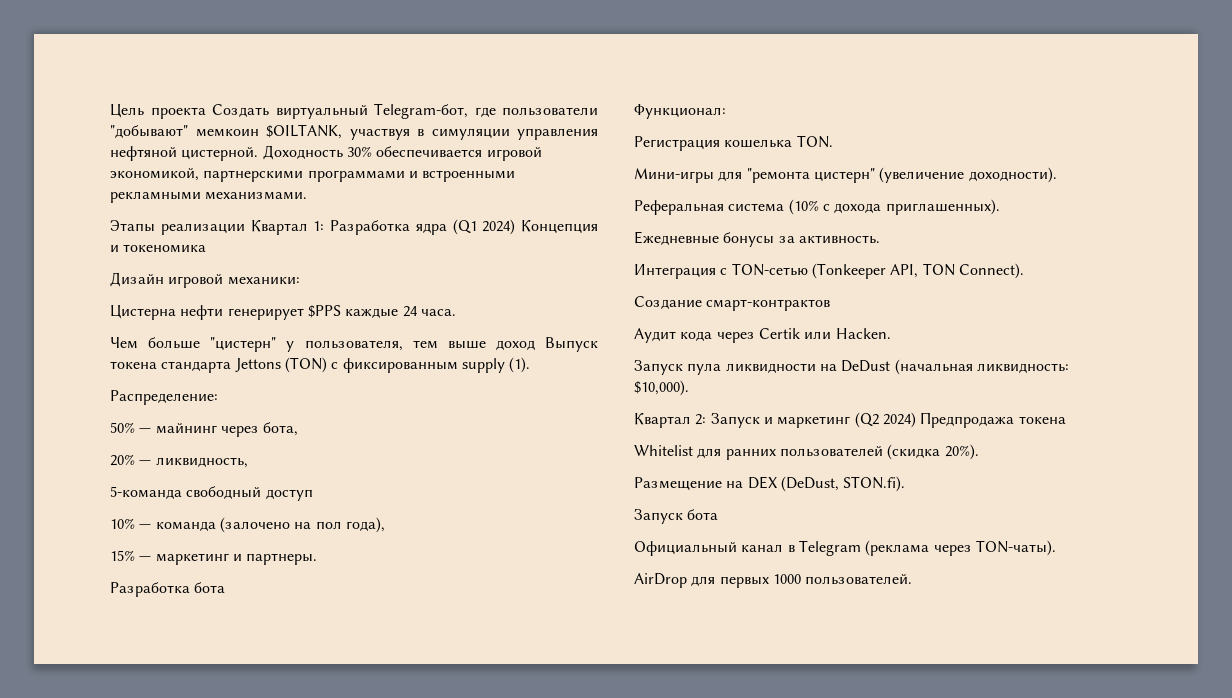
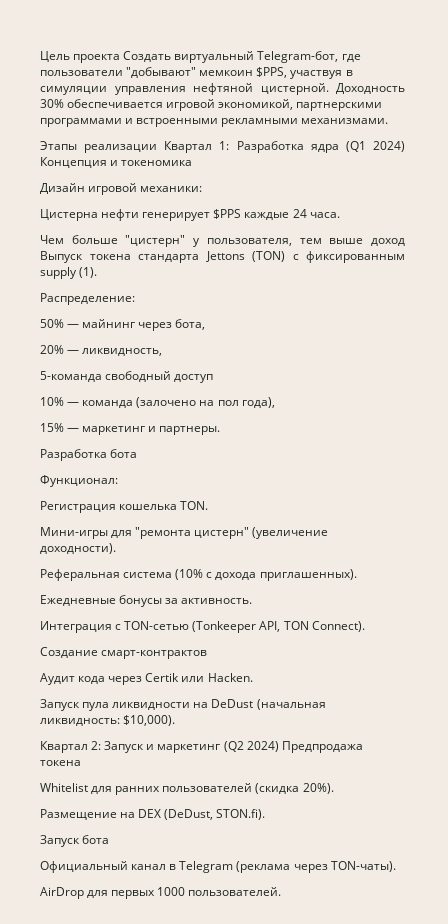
- Цель проекта Создать виртуальный Telegram-бот, где пользователи "добывают" мемкоин $OILTANK, участвуя в симуляции управления нефтяной цистерной.
+ Цель проекта Создать виртуальный Telegram-бот, где пользователи "добывают" мемкоин $PPS, участвуя в симуляции управления нефтяной цистерной.

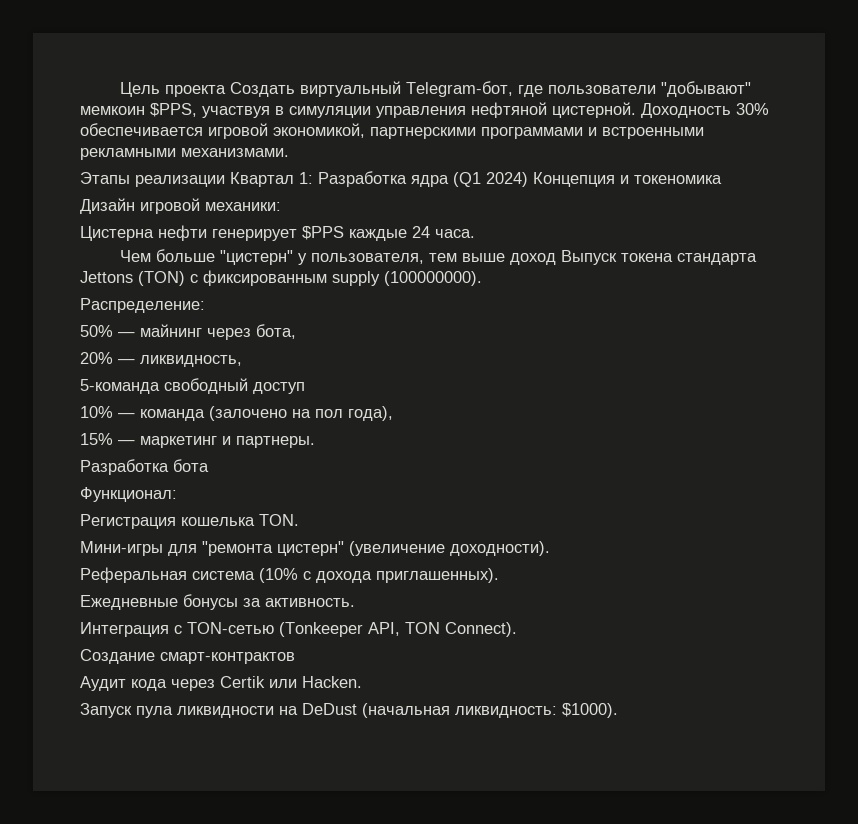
- Чем больше "цистерн" у пользователя, тем выше доход Выпуск токена стандарта Jettons (TON) с фиксированным supply (1).
+ Чем больше "цистерн" у пользователя, тем выше доход Выпуск токена стандарта Jettons (TON) с фиксированным supply (100000000).
- Запуск пула ликвидности на DeDust (начальная ликвидность: $10,000).
- Квартал 2: Запуск и маркетинг (Q2 2024) Предпродажа токена
- Whitelist для ранних пользователей (скидка 20%).
- Размещение на DEX (DeDust, STON.fi).
- Запуск бота
- Официальный канал в Telegram (реклама через TON-чаты).
- AirDrop для первых 1000 пользователей.
+ Запуск пула ликвидности на DeDust (начальная ликвидность: $1000).

